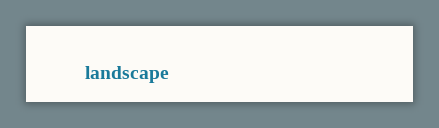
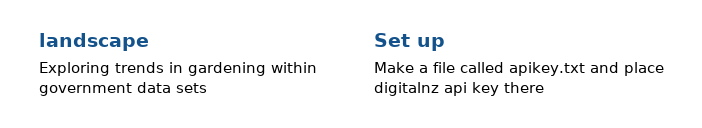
+ Exploring trends in gardening within government data sets
+ Set up
+ Make a file called apikey.txt and place digitalnz api key there

